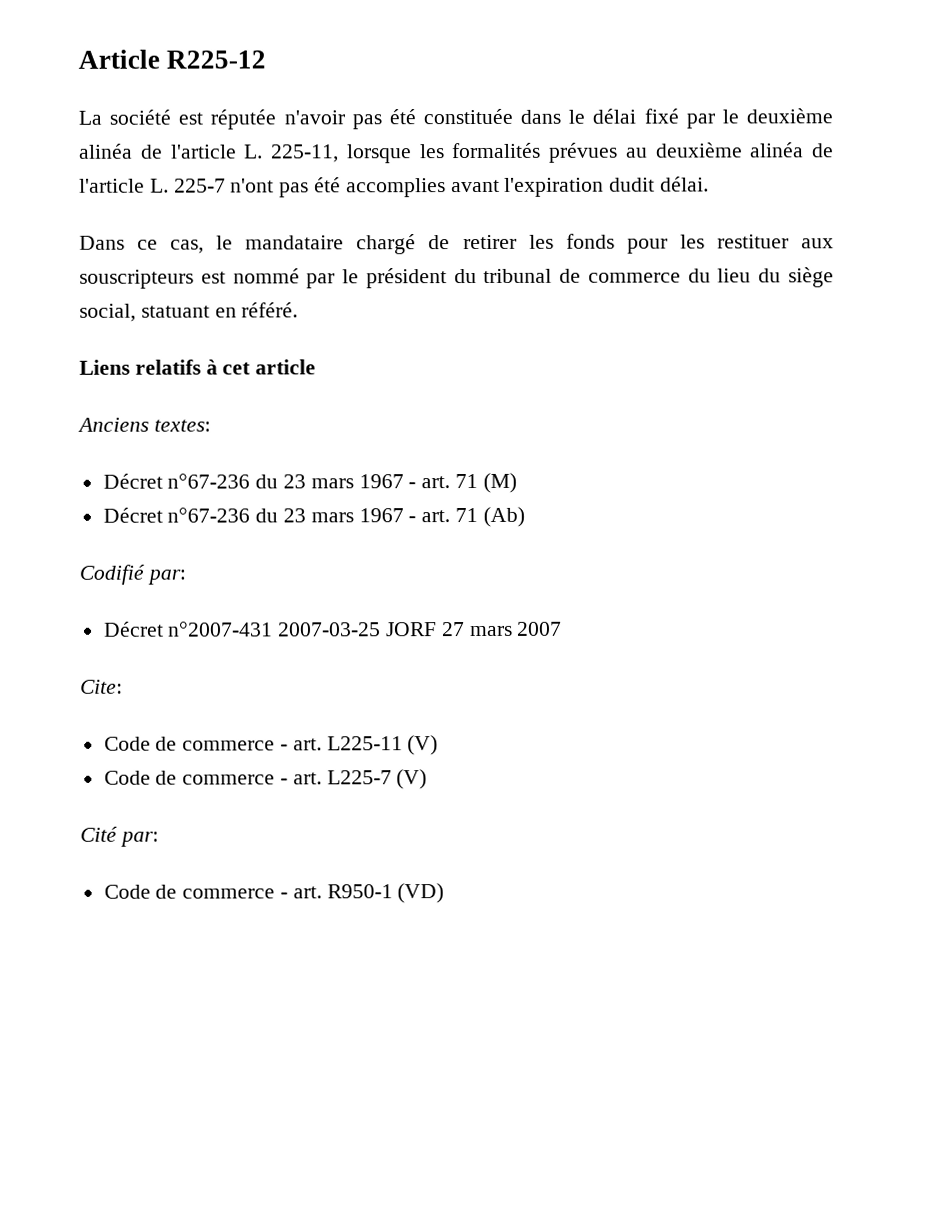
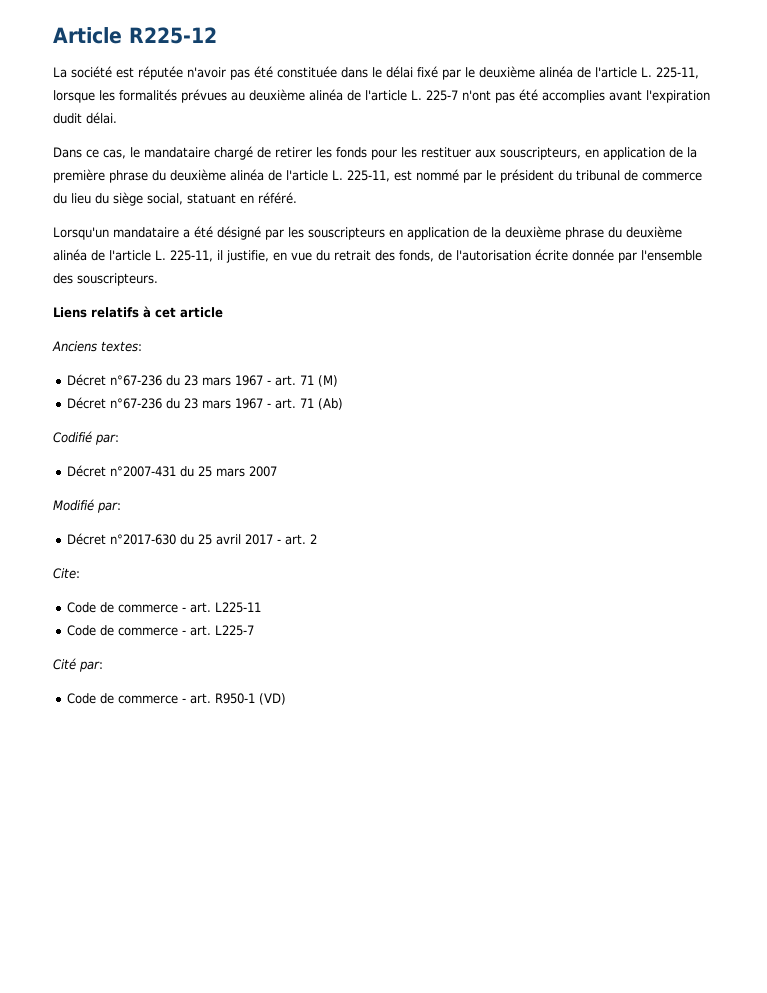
- Dans ce cas, le mandataire chargé de retirer les fonds pour les restituer aux souscripteurs est nommé par le président du tribunal de commerce du lieu du siège social, statuant en référé.
+ Dans ce cas, le mandataire chargé de retirer les fonds pour les restituer aux souscripteurs, en application de la première phrase du deuxième alinéa de l'article L. 225-11, est nommé par le président du tribunal de commerce du lieu du siège social, statuant en référé.
+ Lorsqu'un mandataire a été désigné par les souscripteurs en application de la deuxième phrase du deuxième alinéa de l'article L. 225-11, il justifie, en vue du retrait des fonds, de l'autorisation écrite donnée par l'ensemble des souscripteurs.
- Décret n°2007-431 2007-03-25 JORF 27 mars 2007
+ Décret n°2007-431 du 25 mars 2007
+ Modifié par:
+ Décret n°2017-630 du 25 avril 2017 - art. 2
- Code de commerce - art. L225-11 (V)
+ Code de commerce - art. L225-11
- Code de commerce - art. L225-7 (V)
+ Code de commerce - art. L225-7

